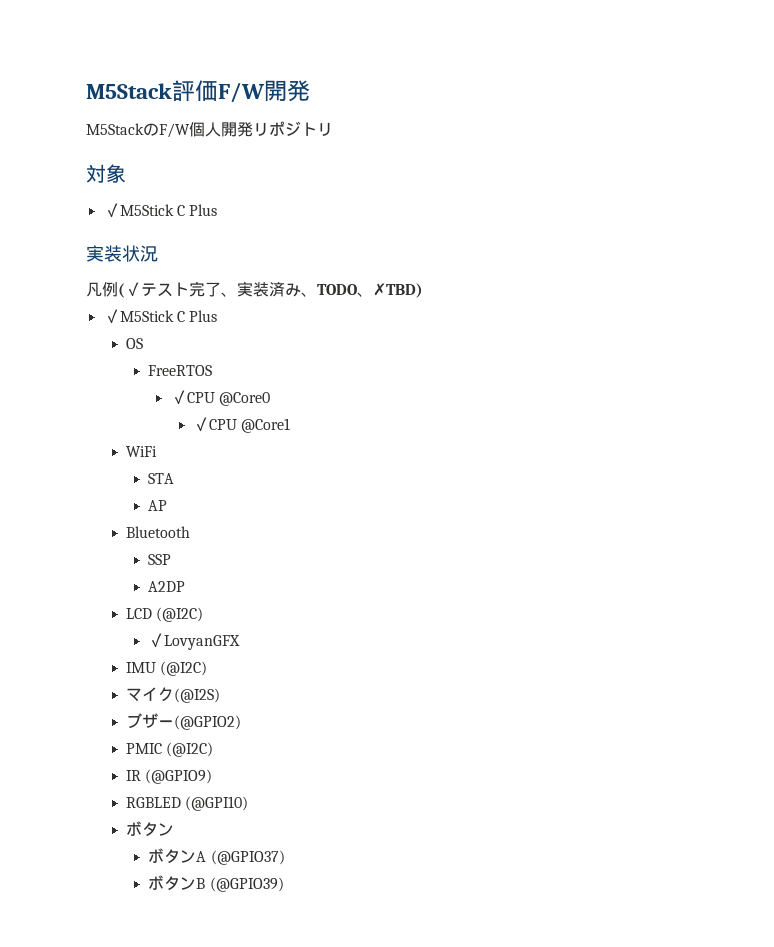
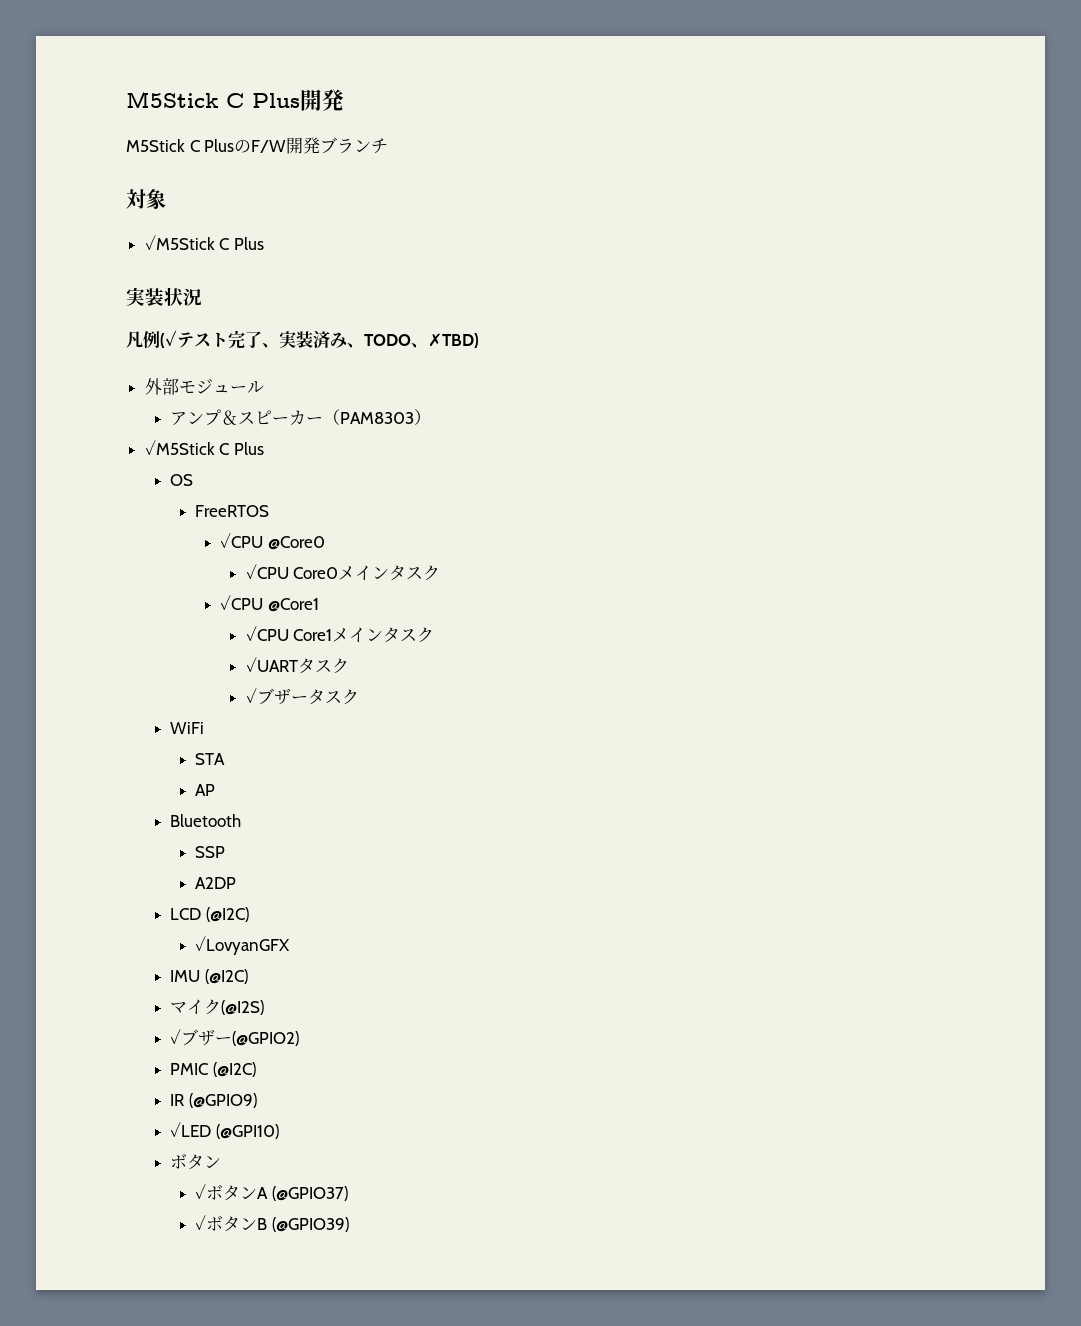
- M5Stack評価F/W開発
- M5StackのF/W個人開発リポジトリ
+ M5Stick C Plus開発
+ M5Stick C PlusのF/W開発ブランチ
+ 外部モジュール
+ アンプ＆スピーカー（PAM8303）
+ ✓CPU Core0メインタスク
  ✓CPU @Core1
+ ✓CPU Core1メインタスク
+ ✓UARTタスク
+ ✓ブザータスク
- ブザー(@GPIO2)
+ ✓ブザー(@GPIO2)
- RGBLED (@GPI10)
+ ✓LED (@GPI10)
- ボタンA (@GPIO37)
+ ✓ボタンA (@GPIO37)
- ボタンB (@GPIO39)
+ ✓ボタンB (@GPIO39)

